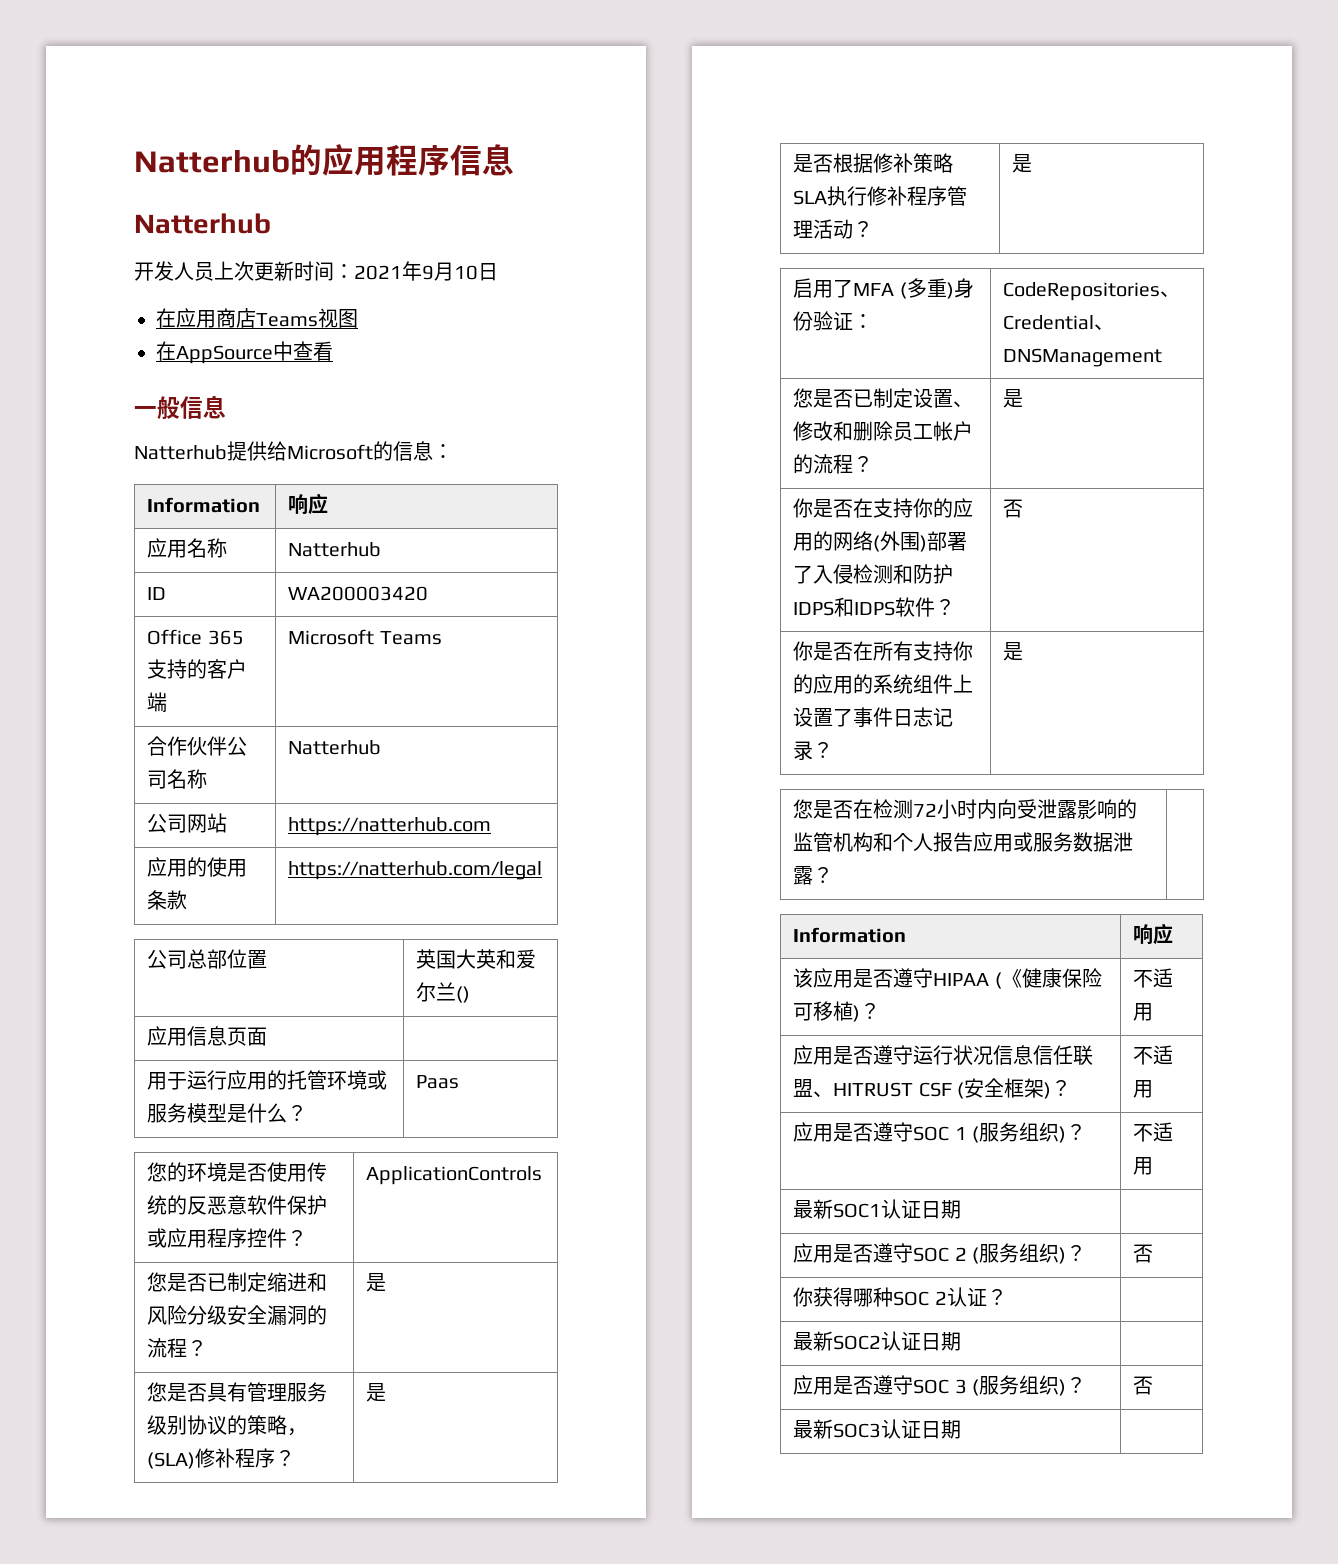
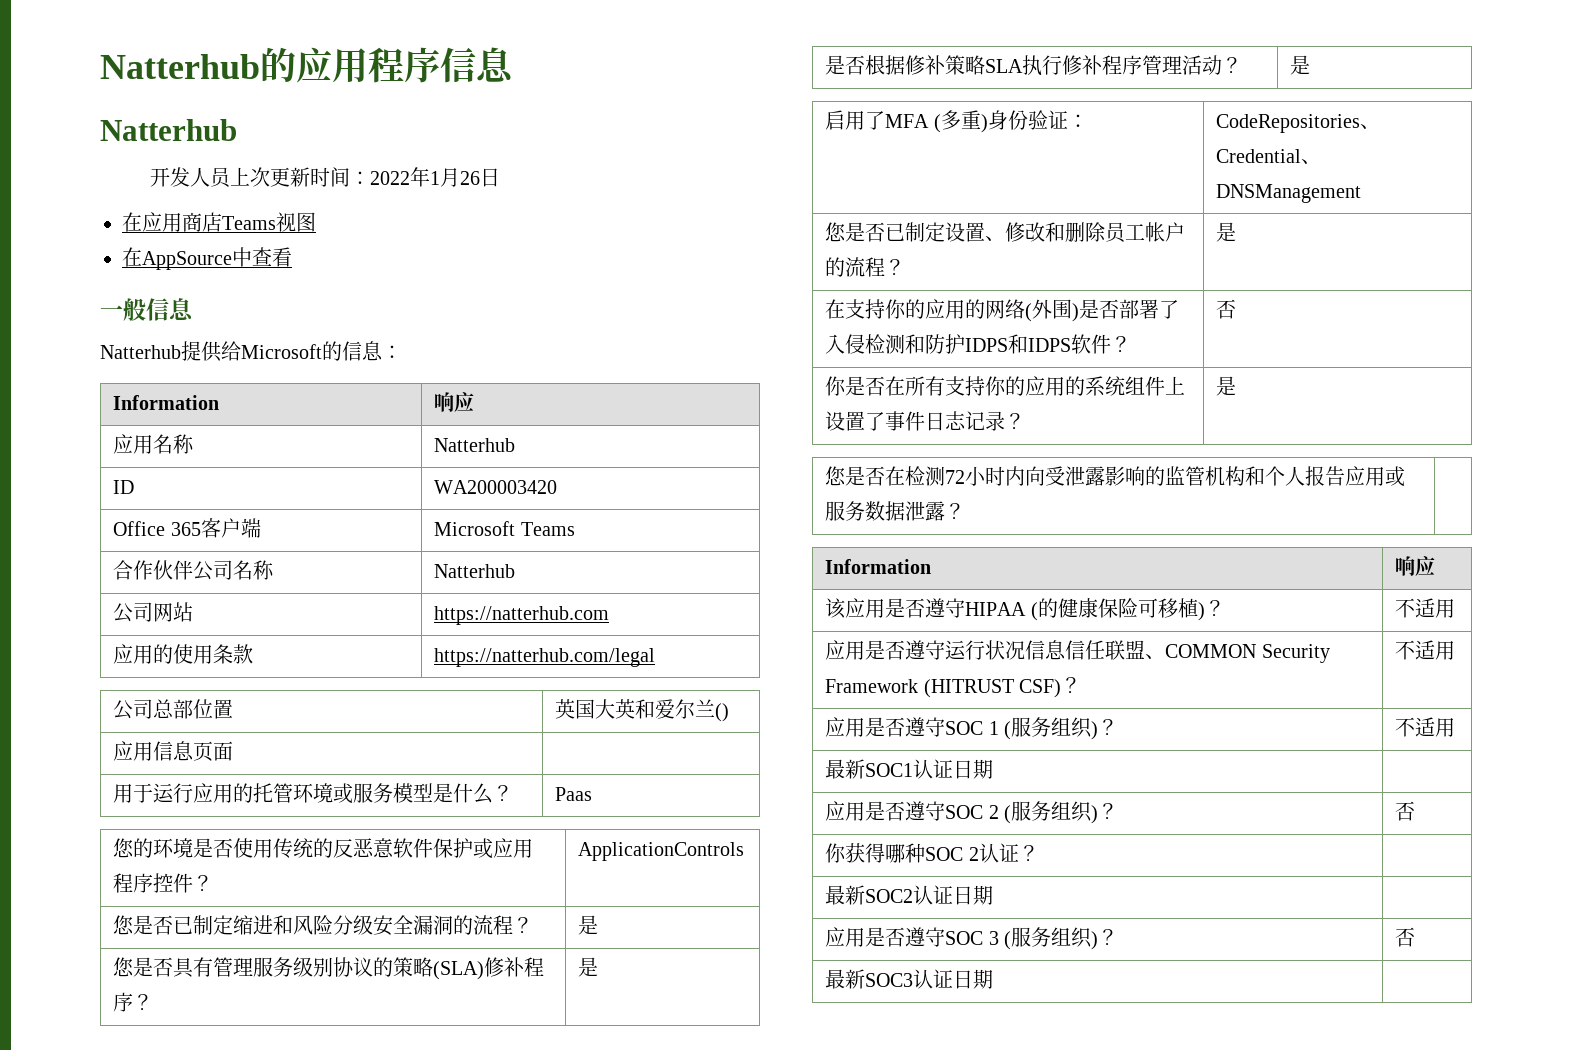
- 开发人员上次更新时间：2021年9月10日
+ 开发人员上次更新时间：2022年1月26日
- Office 365支持的客户端 | Microsoft Teams
+ Office 365客户端 | Microsoft Teams
- 您是否具有管理服务级别协议的策略，(SLA)修补程序？ | 是
+ 您是否具有管理服务级别协议的策略(SLA)修补程序？ | 是
- 你是否在支持你的应用的网络(外围)部署了入侵检测和防护IDPS和IDPS软件？ | 否
+ 在支持你的应用的网络(外围)是否部署了入侵检测和防护IDPS和IDPS软件？ | 否
- 该应用是否遵守HIPAA (《健康保险可移植)？ | 不适用
+ 该应用是否遵守HIPAA (的健康保险可移植)？ | 不适用
- 应用是否遵守运行状况信息信任联盟、HITRUST CSF (安全框架)？ | 不适用
+ 应用是否遵守运行状况信息信任联盟、COMMON Security Framework (HITRUST CSF)？ | 不适用

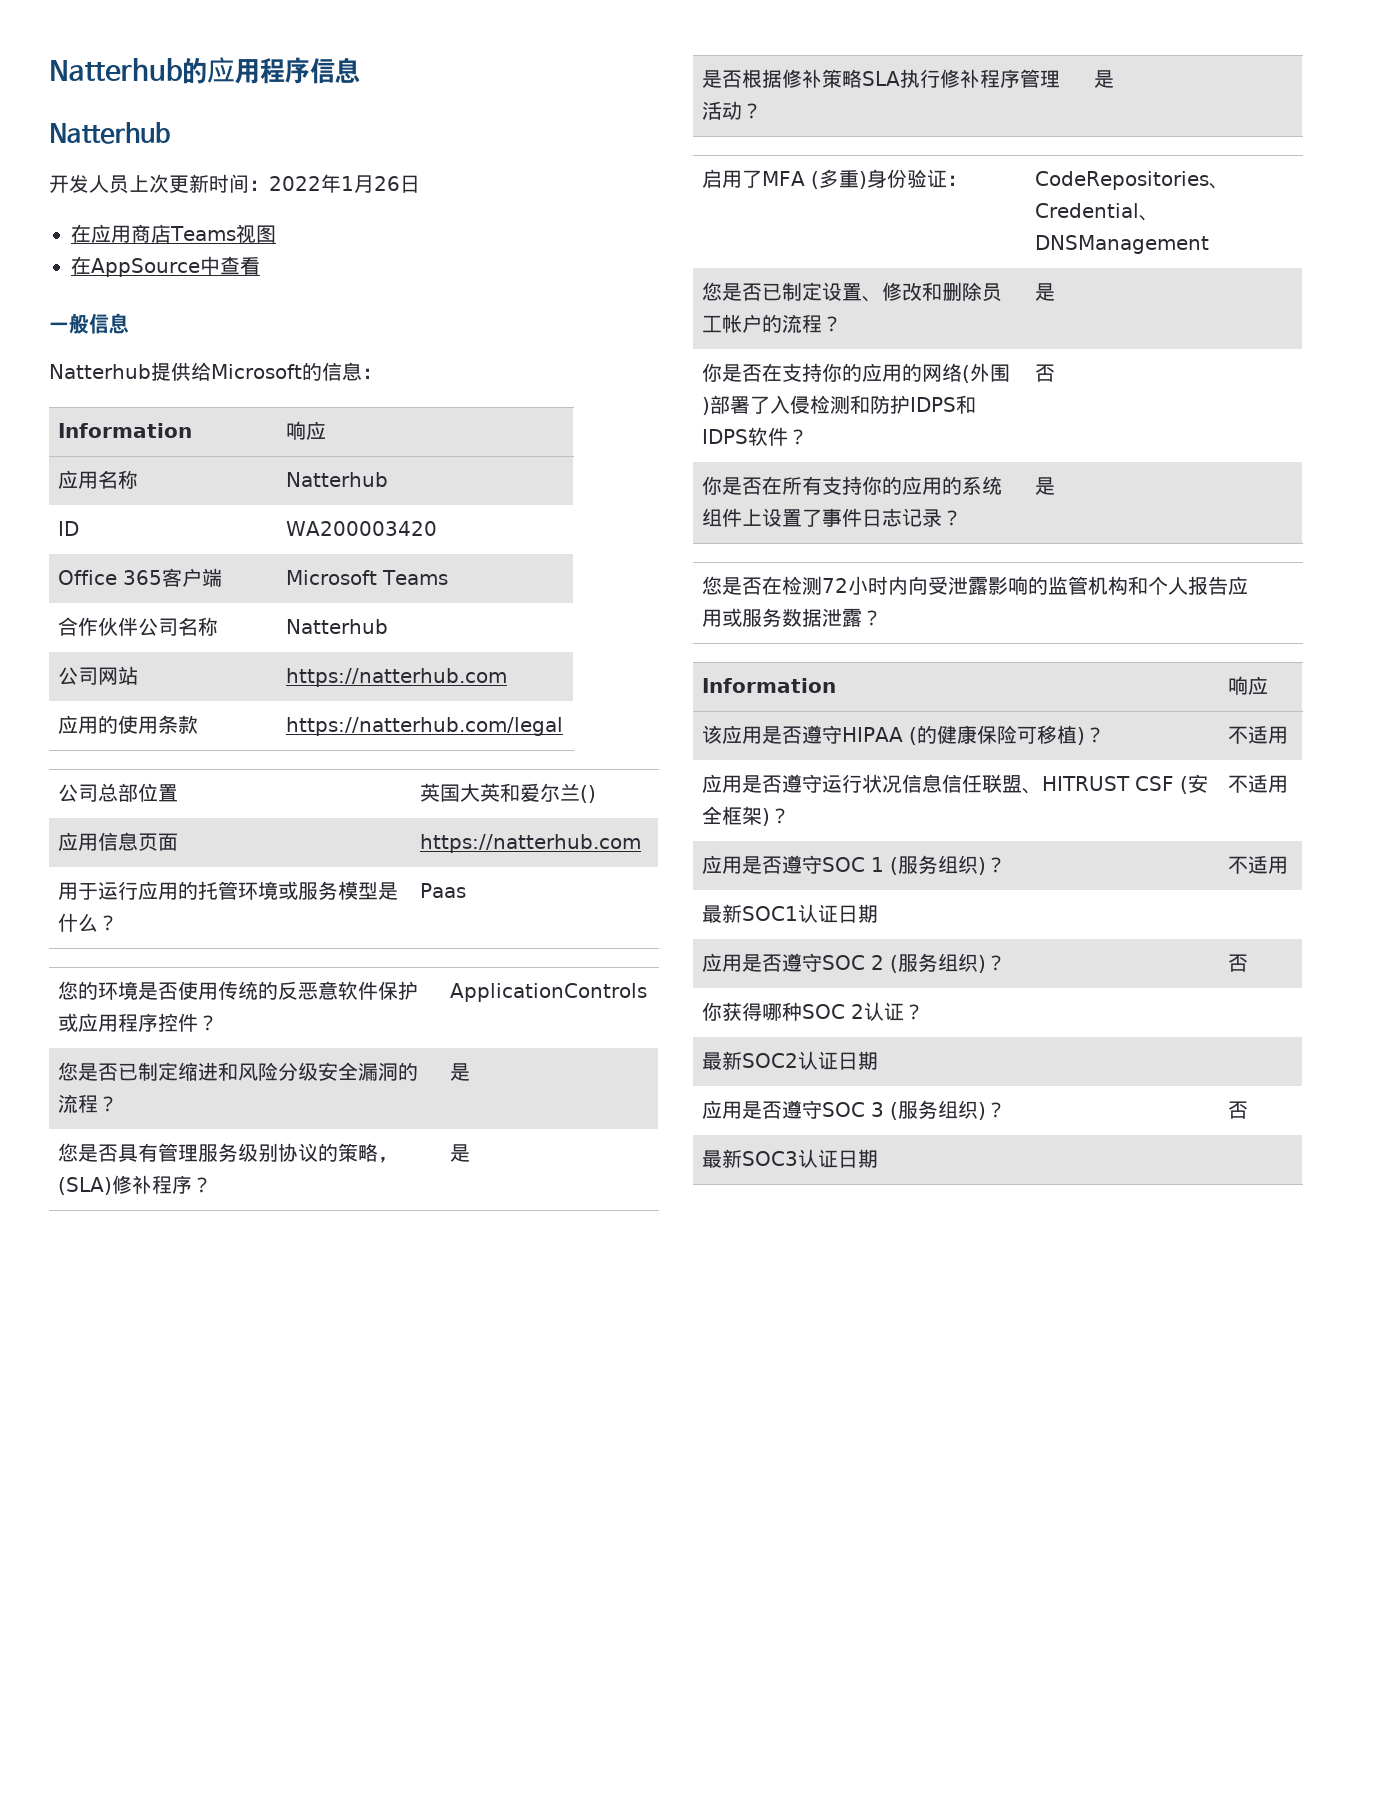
- 应用信息页面 |
+ 应用信息页面 | https://natterhub.com
- 您是否具有管理服务级别协议的策略(SLA)修补程序？ | 是
+ 您是否具有管理服务级别协议的策略，(SLA)修补程序？ | 是
- 在支持你的应用的网络(外围)是否部署了入侵检测和防护IDPS和IDPS软件？ | 否
+ 你是否在支持你的应用的网络(外围)部署了入侵检测和防护IDPS和IDPS软件？ | 否
- 应用是否遵守运行状况信息信任联盟、COMMON Security Framework (HITRUST CSF)？ | 不适用
+ 应用是否遵守运行状况信息信任联盟、HITRUST CSF (安全框架)？ | 不适用

